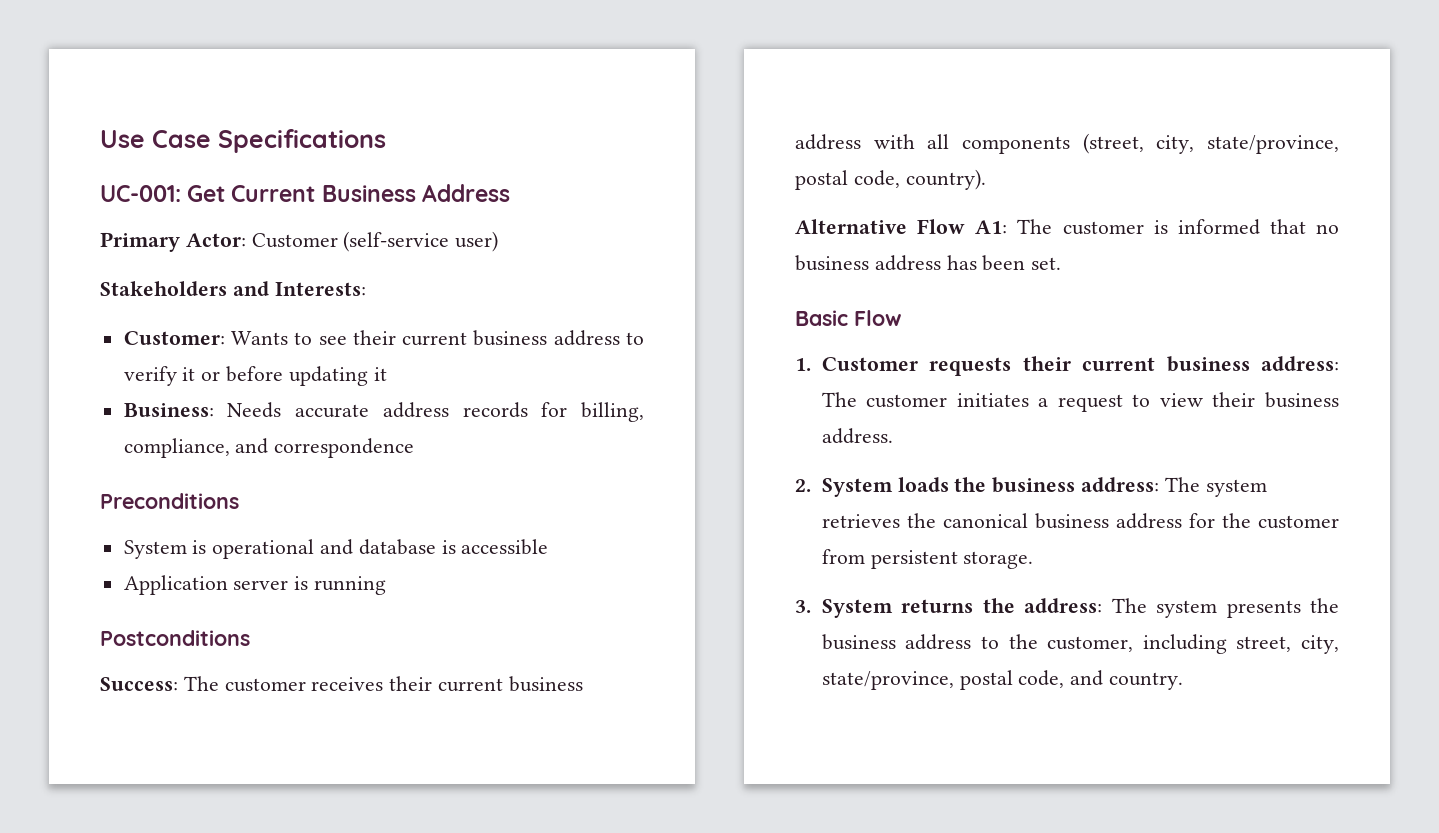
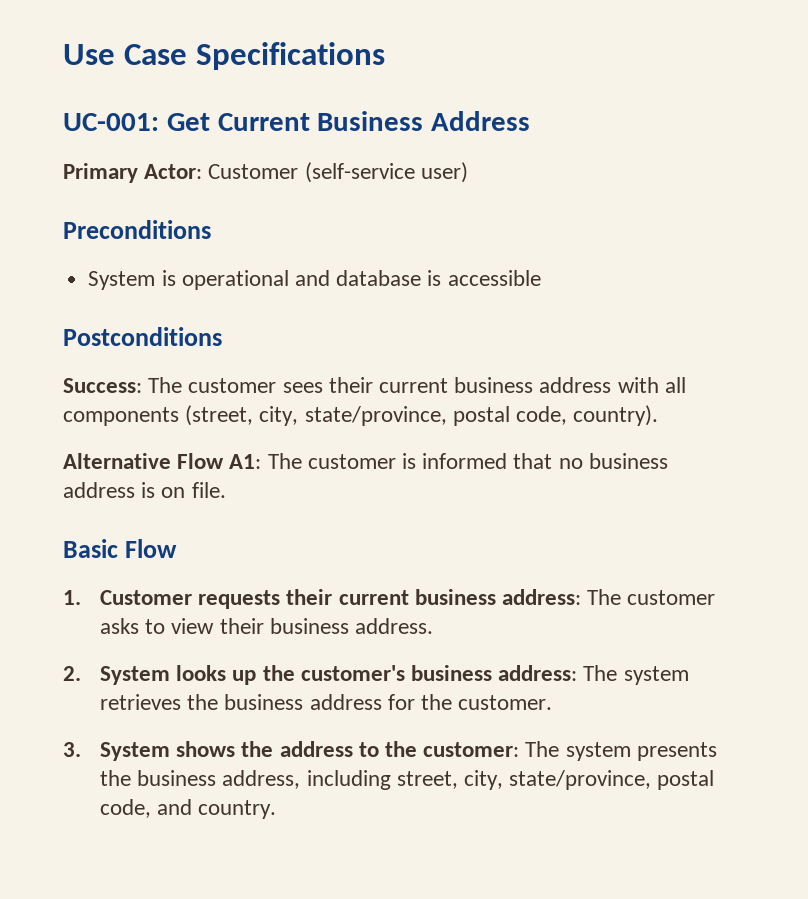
- Stakeholders and Interests:
- Customer: Wants to see their current business address to verify it or before updating it
- Business: Needs accurate address records for billing, compliance, and correspondence
- Application server is running
- Success: The customer receives their current business address with all components (street, city, state/province, postal code, country).
+ Success: The customer sees their current business address with all components (street, city, state/province, postal code, country).
- Alternative Flow A1: The customer is informed that no business address has been set.
+ Alternative Flow A1: The customer is informed that no business address is on file.
- 1. Customer requests their current business address: The customer initiates a request to view their business address.
+ 1. Customer requests their current business address: The customer asks to view their business address.
- 2. System loads the business address: The system retrieves the canonical business address for the customer from persistent storage.
- 3. System returns the address: The system presents the business address to the customer, including street, city, state/province, postal code, and country.
+ 2. System looks up the customer's business address: The system retrieves the business address for the customer.
+ 3. System shows the address to the customer: The system presents the business address, including street, city, state/province, postal code, and country.

